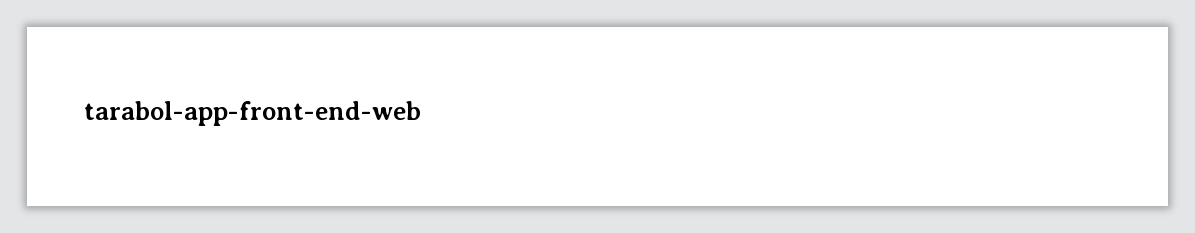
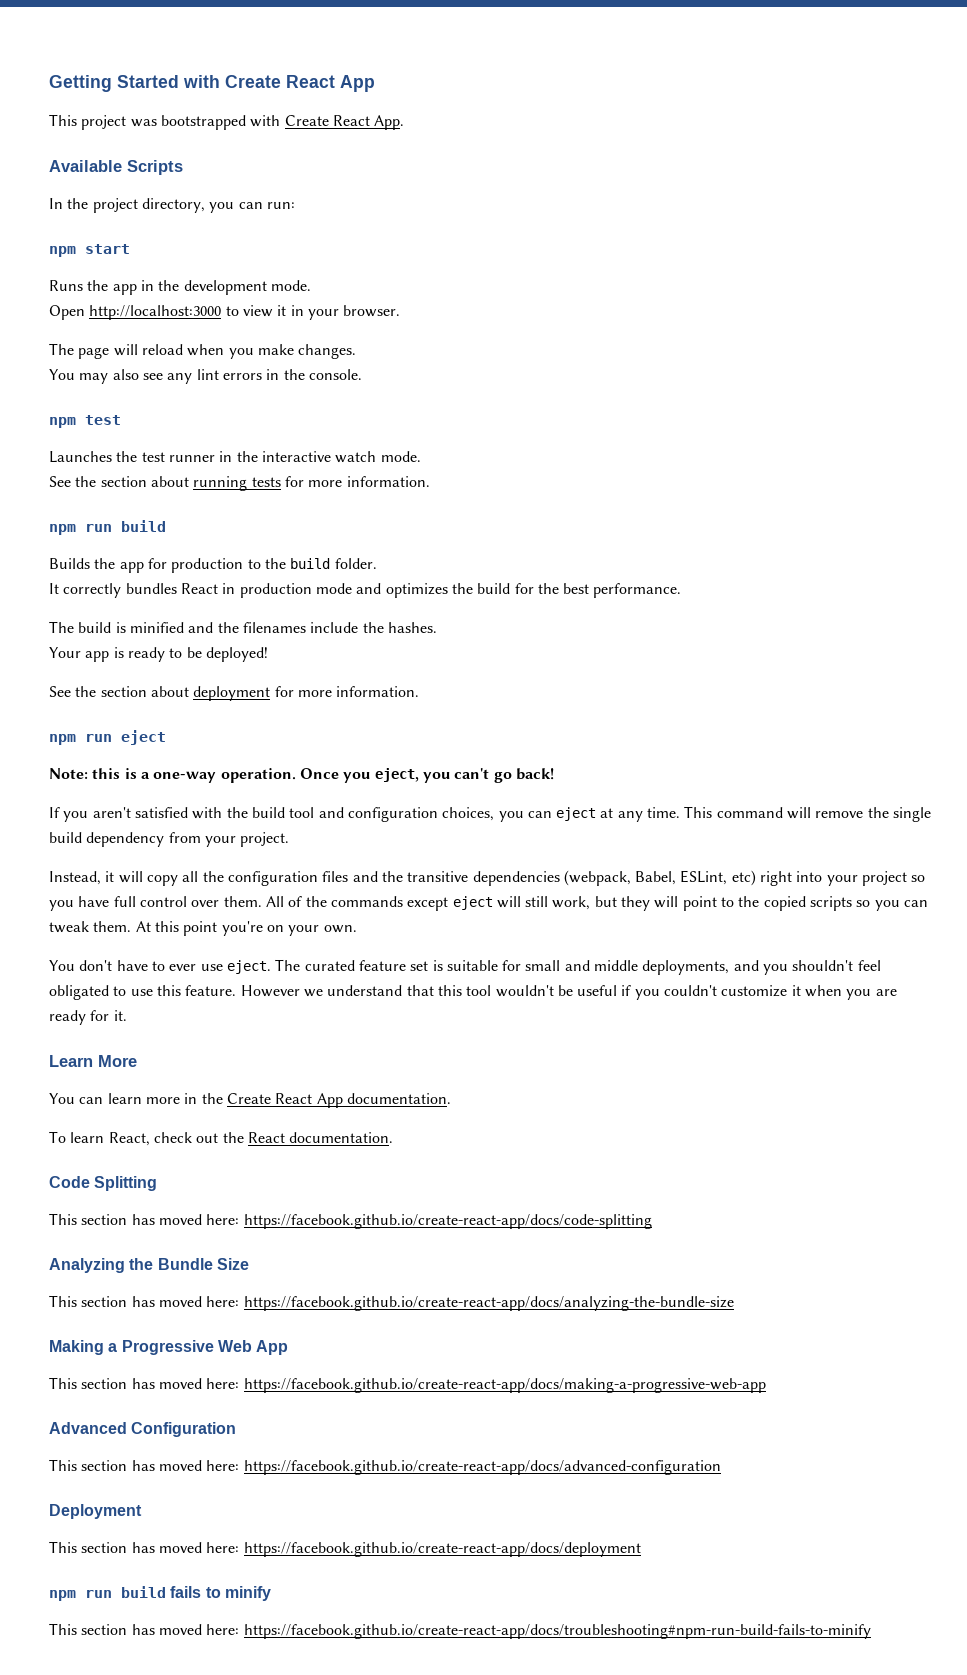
- tarabol-app-front-end-web
+ Getting Started with Create React App
+ This project was bootstrapped with Create React App.
+ Available Scripts
+ In the project directory, you can run:
+ npm start
+ Runs the app in the development mode.
+ Open http://localhost:3000 to view it in your browser.
+ The page will reload when you make changes.
+ You may also see any lint errors in the console.
+ npm test
+ Launches the test runner in the interactive watch mode.
+ See the section about running tests for more information.
+ npm run build
+ Builds the app for production to the build folder.
+ It correctly bundles React in production mode and optimizes the build for the best performance.
+ The build is minified and the filenames include the hashes.
+ Your app is ready to be deployed!
+ See the section about deployment for more information.
+ npm run eject
+ Note: this is a one-way operation. Once you eject, you can't go back!
+ If you aren't satisfied with the build tool and configuration choices, you can eject at any time. This command will remove the single build dependency from your project.
+ Instead, it will copy all the configuration files and the transitive dependencies (webpack, Babel, ESLint, etc) right into your project so you have full control over them. All of the commands except eject will still work, but they will point to the copied scripts so you can tweak them. At this point you're on your own.
+ You don't have to ever use eject. The curated feature set is suitable for small and middle deployments, and you shouldn't feel obligated to use this feature. However we understand that this tool wouldn't be useful if you couldn't customize it when you are ready for it.
+ Learn More
+ You can learn more in the Create React App documentation.
+ To learn React, check out the React documentation.
+ Code Splitting
+ This section has moved here: https://facebook.github.io/create-react-app/docs/code-splitting
+ Analyzing the Bundle Size
+ This section has moved here: https://facebook.github.io/create-react-app/docs/analyzing-the-bundle-size
+ Making a Progressive Web App
+ This section has moved here: https://facebook.github.io/create-react-app/docs/making-a-progressive-web-app
+ Advanced Configuration
+ This section has moved here: https://facebook.github.io/create-react-app/docs/advanced-configuration
+ Deployment
+ This section has moved here: https://facebook.github.io/create-react-app/docs/deployment
+ npm run build fails to minify
+ This section has moved here: https://facebook.github.io/create-react-app/docs/troubleshooting#npm-run-build-fails-to-minify

